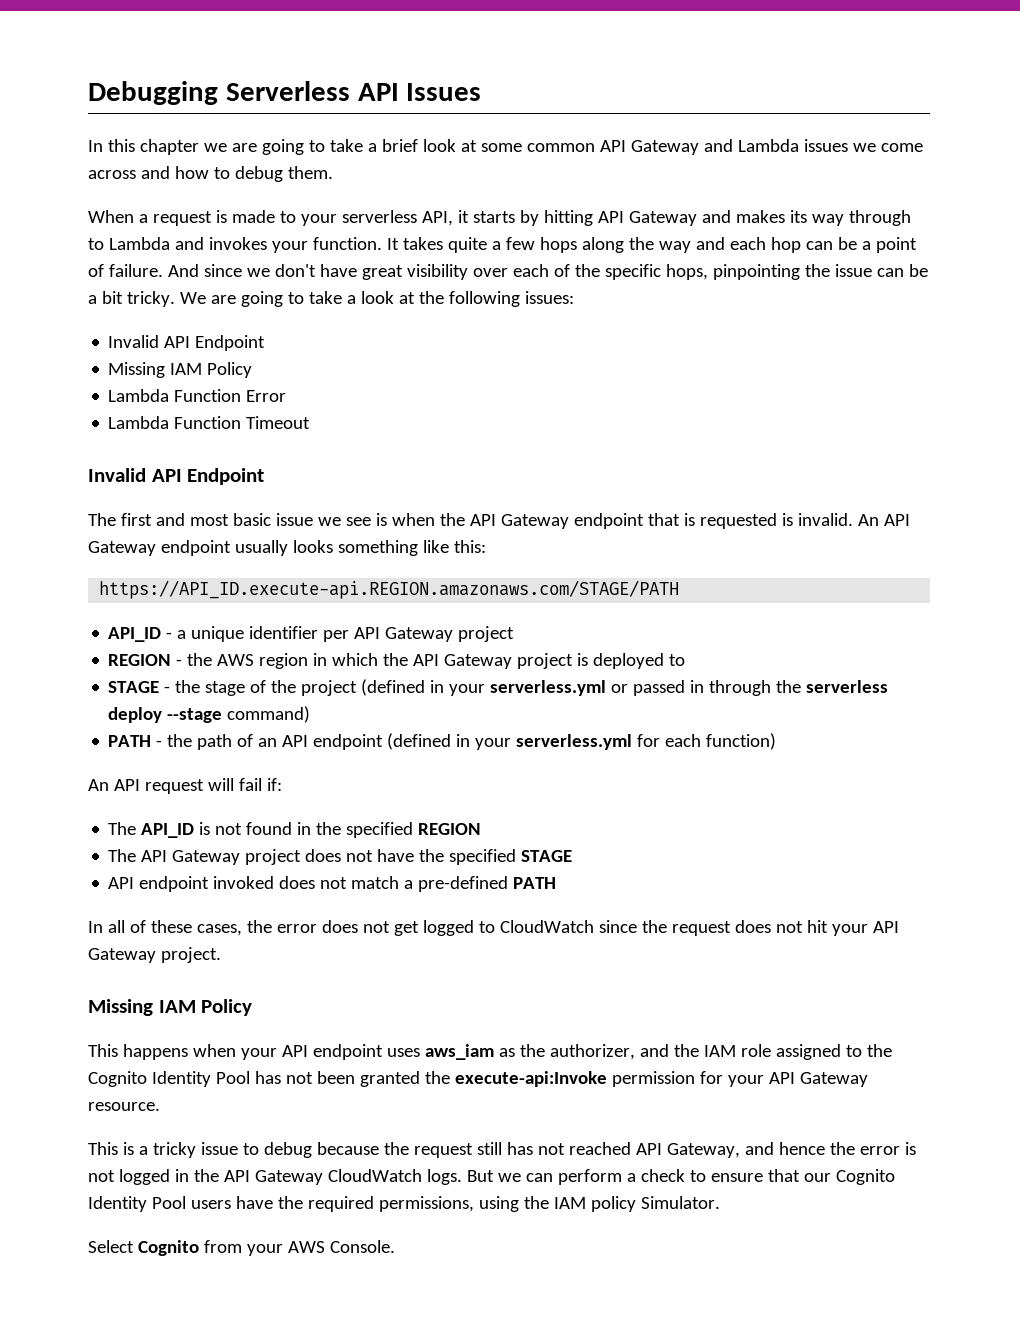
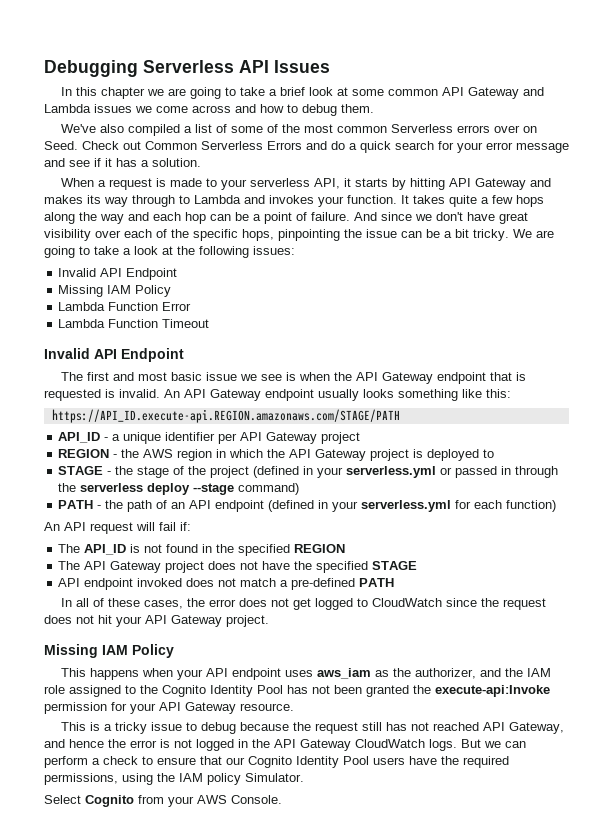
+ We've also compiled a list of some of the most common Serverless errors over on Seed. Check out Common Serverless Errors and do a quick search for your error message and see if it has a solution.

